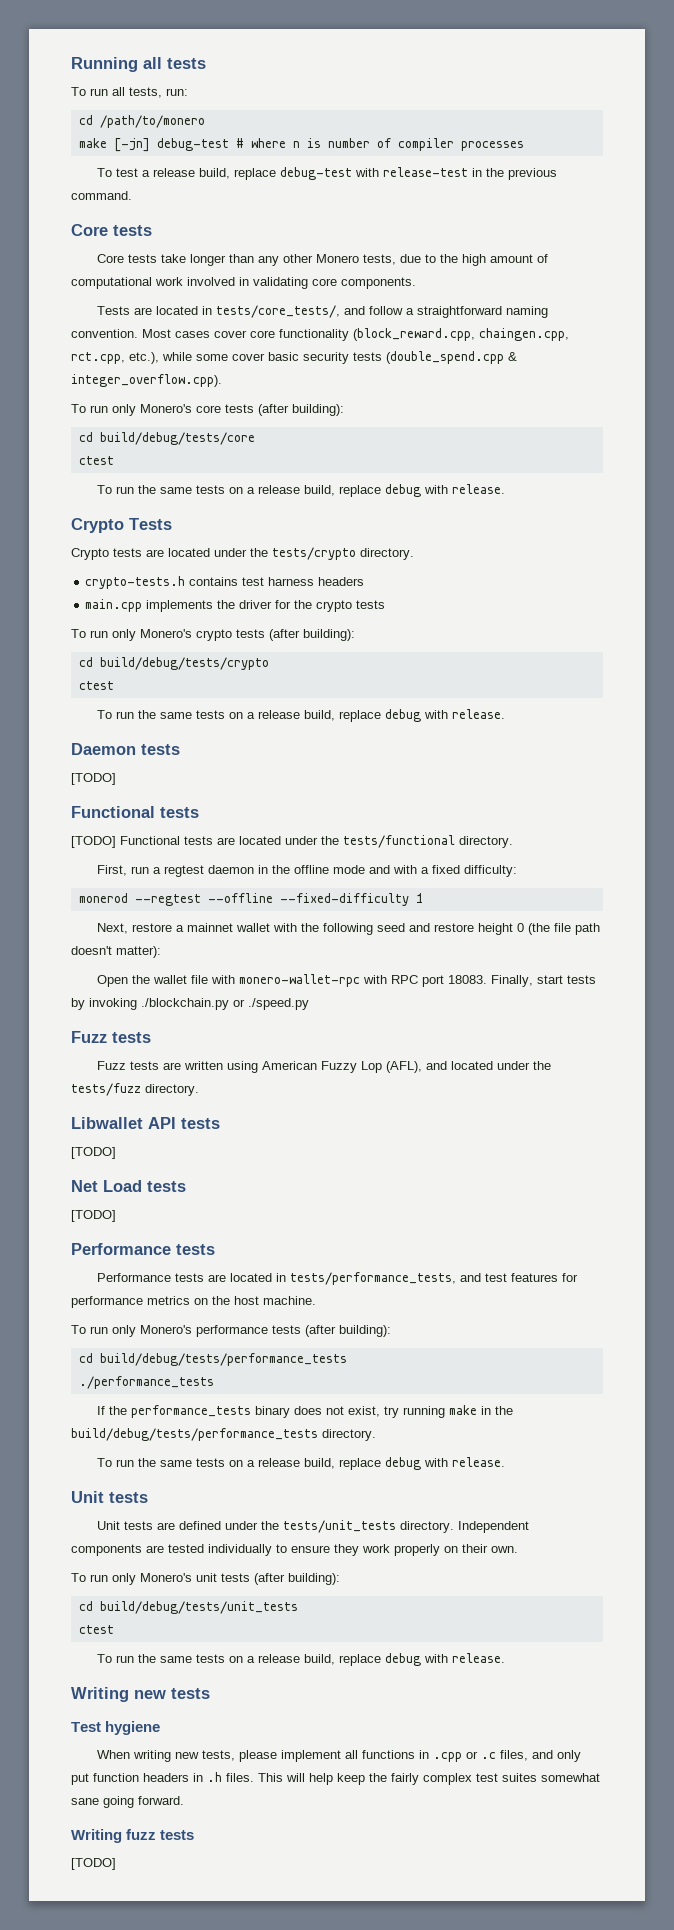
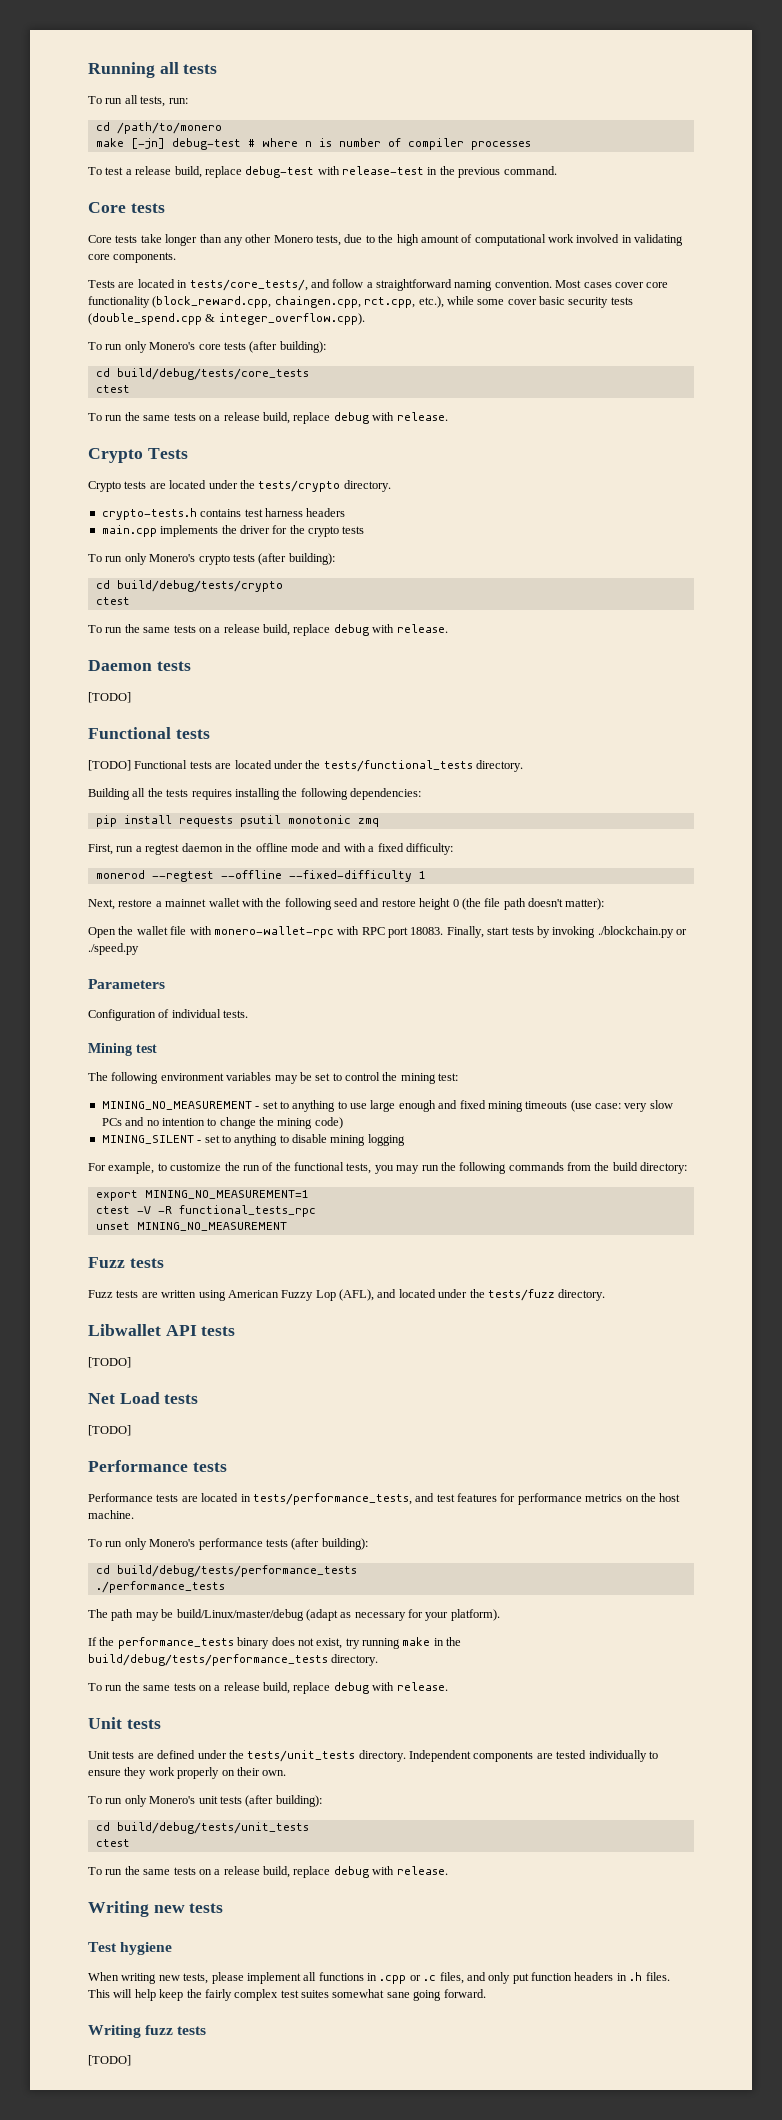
- cd build/debug/tests/core
+ cd build/debug/tests/core_tests
- [TODO] Functional tests are located under the tests/functional directory.
+ [TODO] Functional tests are located under the tests/functional_tests directory.
+ Building all the tests requires installing the following dependencies:
+ pip install requests psutil monotonic zmq
+ Parameters
+ Configuration of individual tests.
+ Mining test
+ The following environment variables may be set to control the mining test:
+ MINING_NO_MEASUREMENT - set to anything to use large enough and fixed mining timeouts (use case: very slow PCs and no intention to change the mining code)
+ MINING_SILENT - set to anything to disable mining logging
+ For example, to customize the run of the functional tests, you may run the following commands from the build directory:
+ export MINING_NO_MEASUREMENT=1
+ ctest -V -R functional_tests_rpc
+ unset MINING_NO_MEASUREMENT
+ The path may be build/Linux/master/debug (adapt as necessary for your platform).

